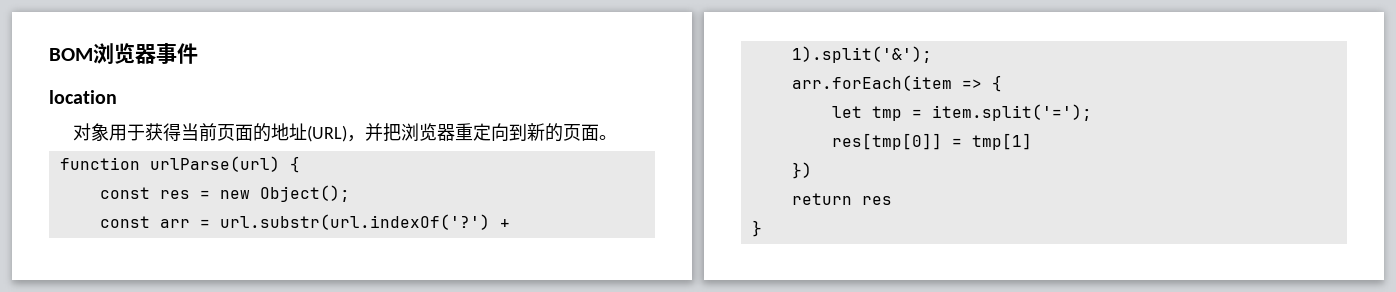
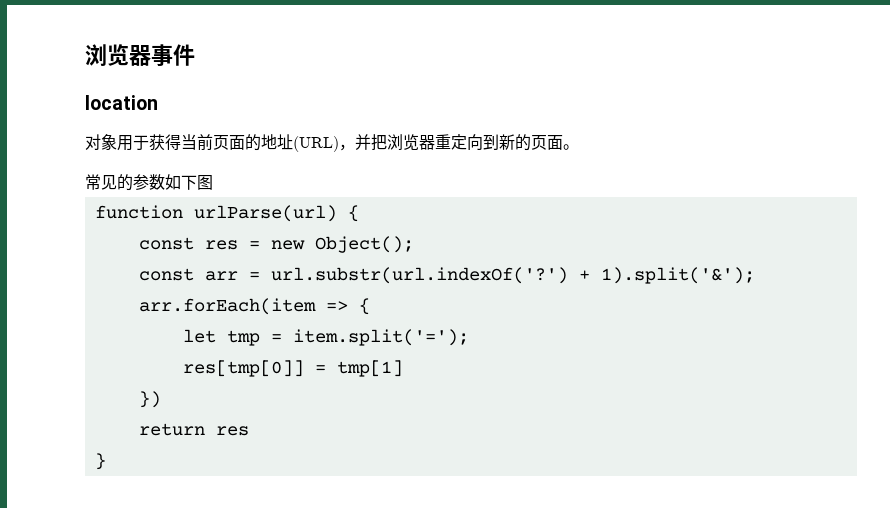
- BOM浏览器事件
+ 浏览器事件
+ 常见的参数如下图

